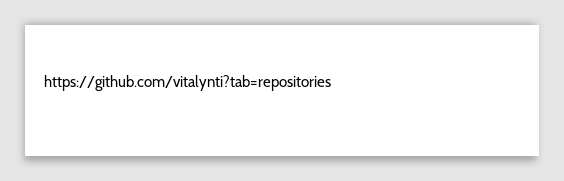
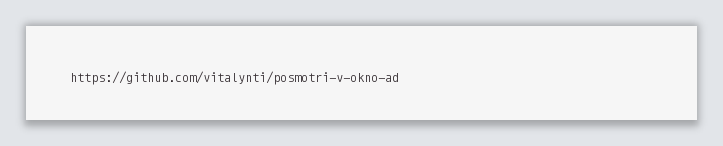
- https://github.com/vitalynti?tab=repositories
+ https://github.com/vitalynti/posmotri-v-okno-ad

